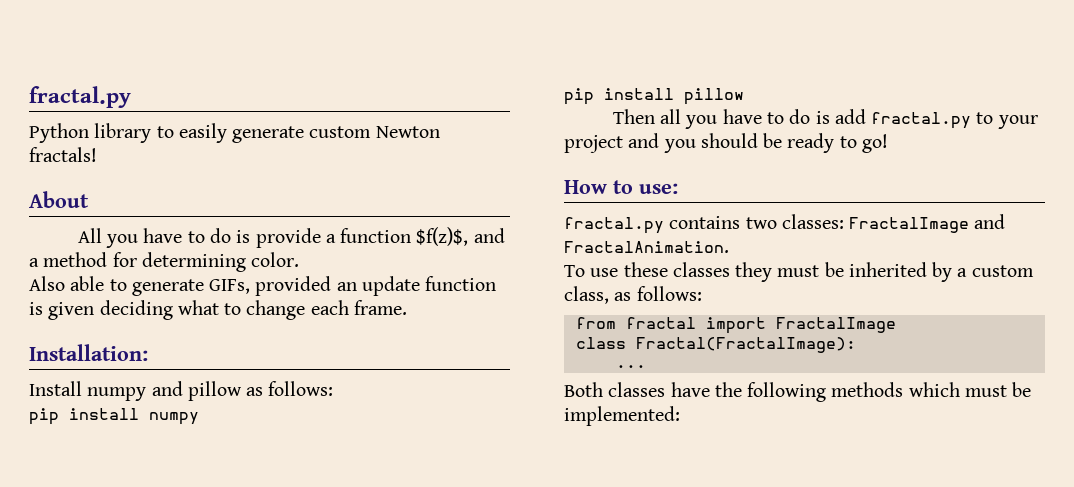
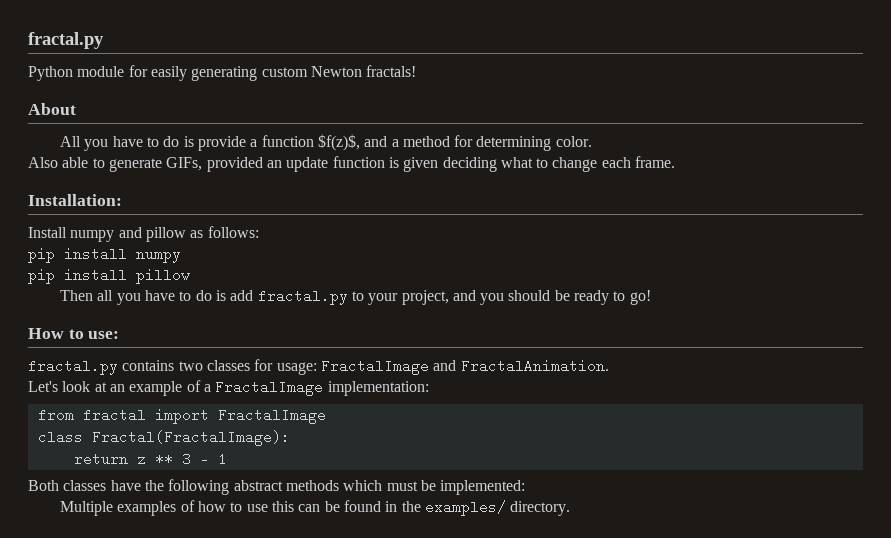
- Python library to easily generate custom Newton fractals!
+ Python module for easily generating custom Newton fractals!
- Then all you have to do is add fractal.py to your project and you should be ready to go!
+ Then all you have to do is add fractal.py to your project, and you should be ready to go!
- fractal.py contains two classes: FractalImage and FractalAnimation.
+ fractal.py contains two classes for usage: FractalImage and FractalAnimation.
- To use these classes they must be inherited by a custom class, as follows:
+ Let's look at an example of a FractalImage implementation:
- ...
+ return z ** 3 - 1
- Both classes have the following methods which must be implemented:
+ Both classes have the following abstract methods which must be implemented:
+ Multiple examples of how to use this can be found in the examples/ directory.

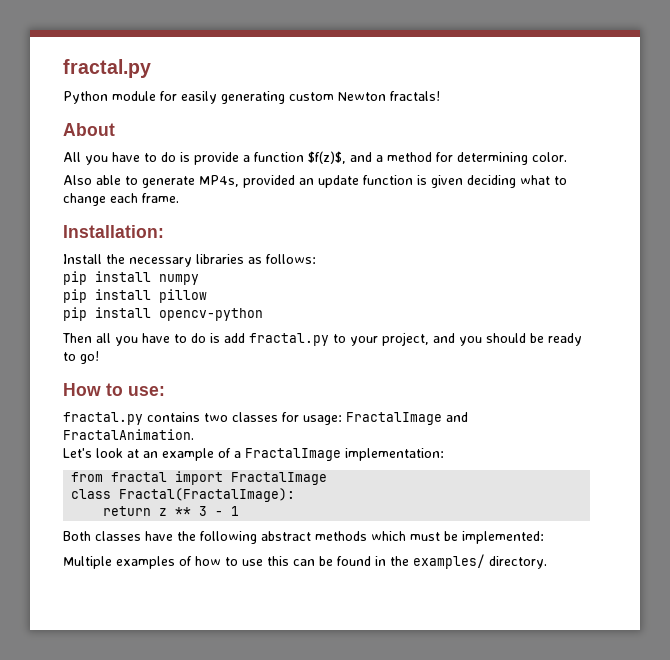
- Also able to generate GIFs, provided an update function is given deciding what to change each frame.
+ Also able to generate MP4s, provided an update function is given deciding what to change each frame.
- Install numpy and pillow as follows:
+ Install the necessary libraries as follows:
+ pip install opencv-python

